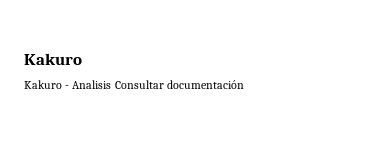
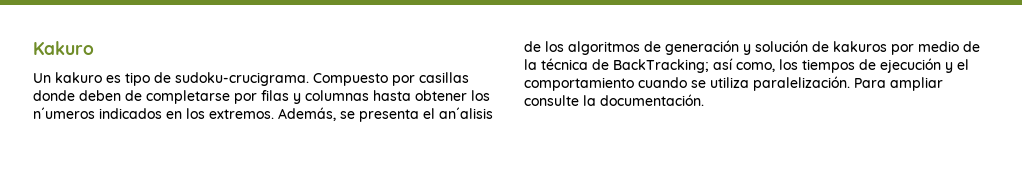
- Kakuro - Analisis Consultar documentación
+ Un kakuro es tipo de sudoku-crucigrama. Compuesto por casillas donde deben de completarse por filas y columnas hasta obtener los n´umeros indicados en los extremos. Además, se presenta el an´alisis de los algoritmos de generación y solución de kakuros por medio de la técnica de BackTracking; así como, los tiempos de ejecución y el comportamiento cuando se utiliza paralelización. Para ampliar consulte la documentación.

